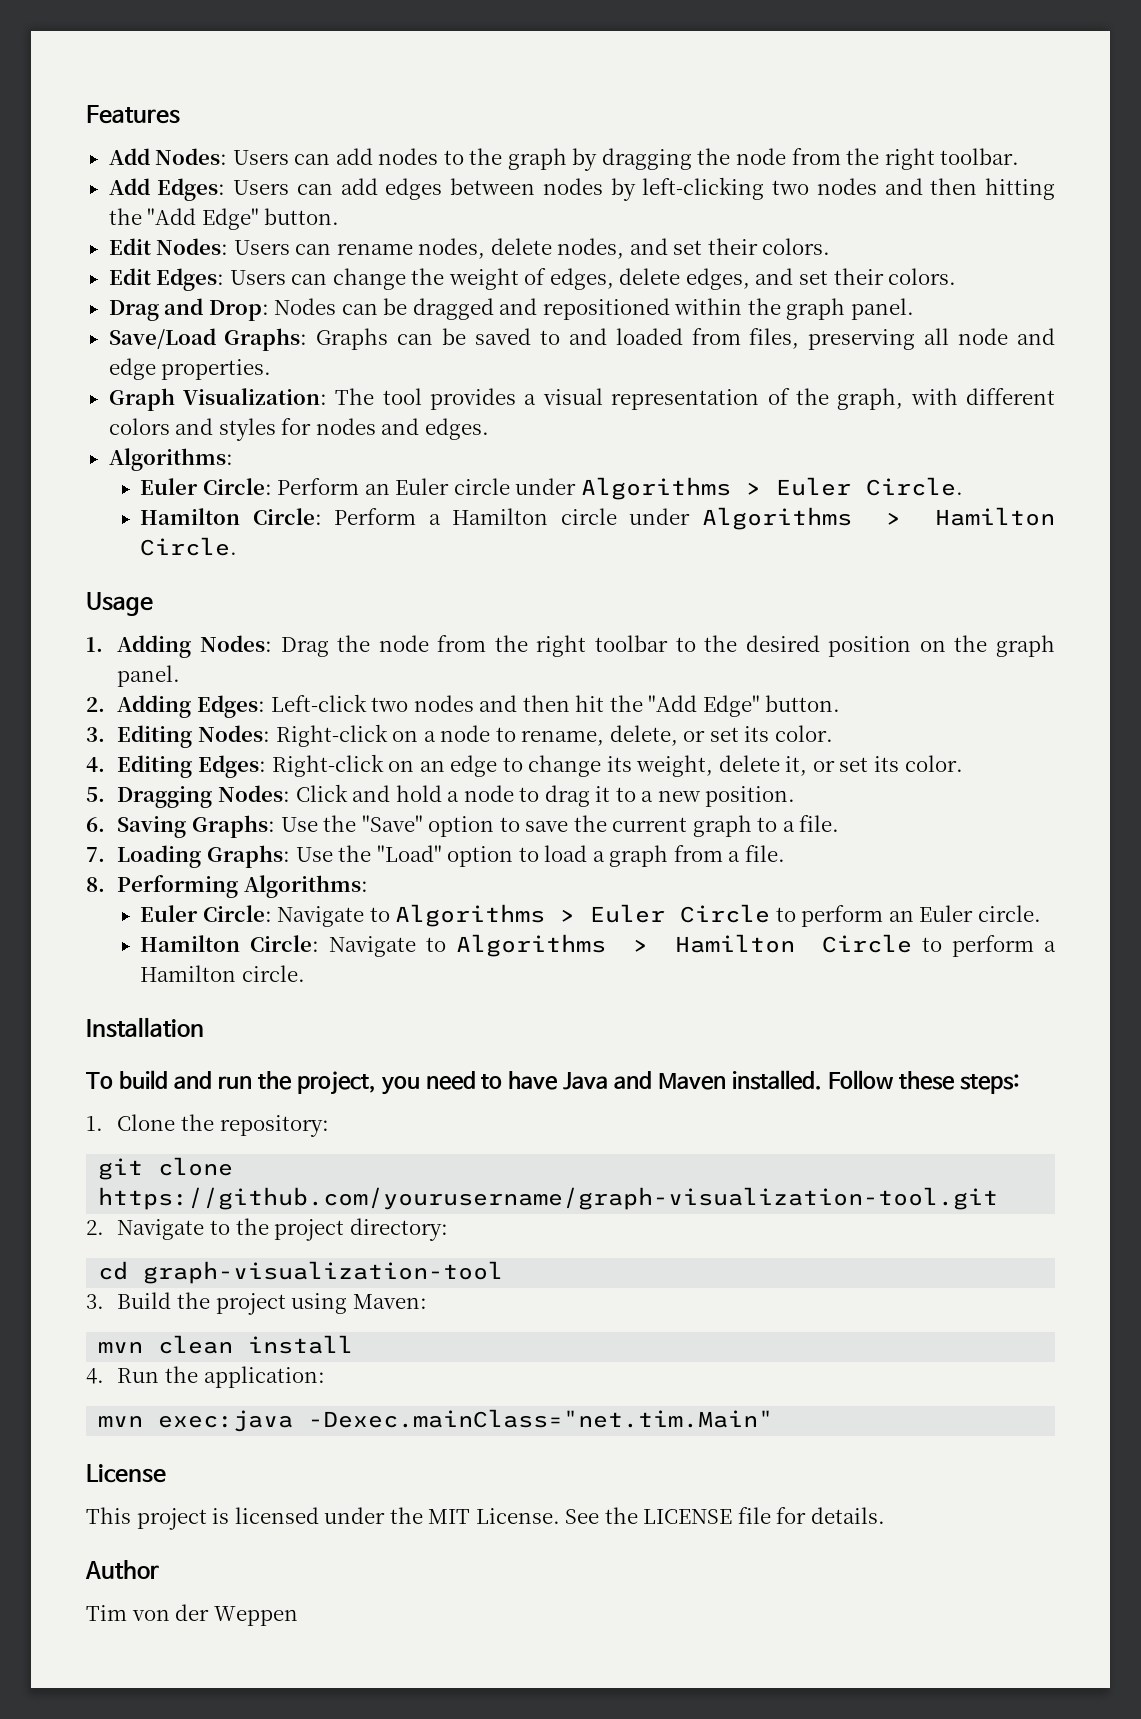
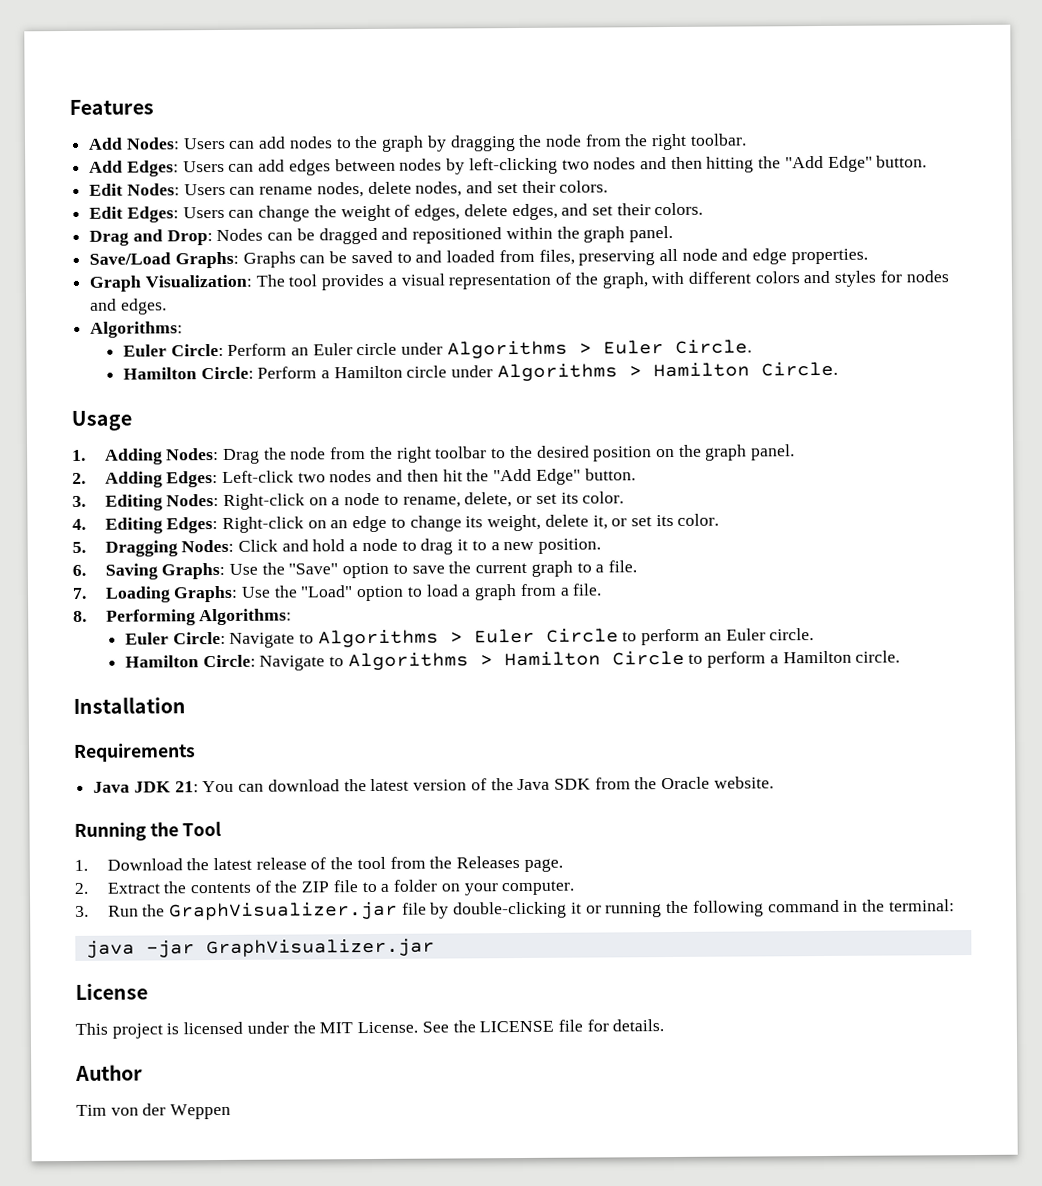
- To build and run the project, you need to have Java and Maven installed. Follow these steps:
- 1. Clone the repository:
- git clone https://github.com/yourusername/graph-visualization-tool.git
- 2. Navigate to the project directory:
- cd graph-visualization-tool
- 3. Build the project using Maven:
- mvn clean install
- 4. Run the application:
- mvn exec:java -Dexec.mainClass="net.tim.Main"
+ Requirements
+ Java JDK 21: You can download the latest version of the Java SDK from the Oracle website.
+ Running the Tool
+ 1. Download the latest release of the tool from the Releases page.
+ 2. Extract the contents of the ZIP file to a folder on your computer.
+ 3. Run the GraphVisualizer.jar file by double-clicking it or running the following command in the terminal:
+ java -jar GraphVisualizer.jar

